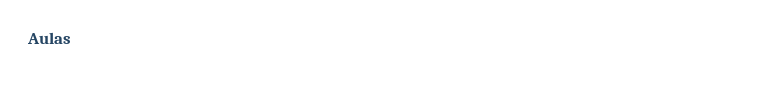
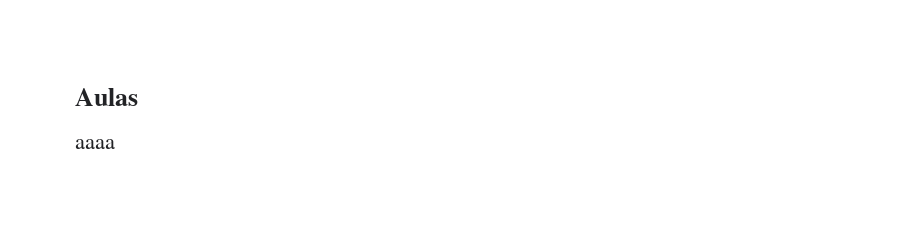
+ aaaa

